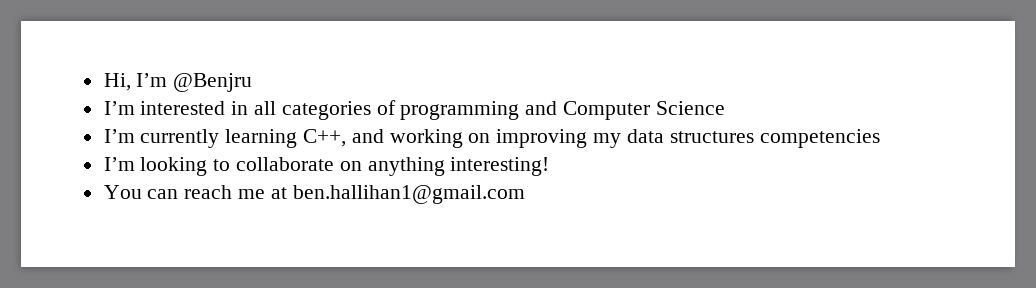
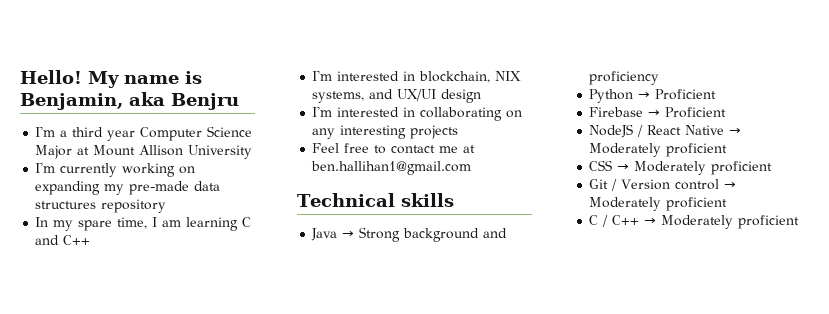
- Hi, I’m @Benjru
- I’m interested in all categories of programming and Computer Science
- I’m currently learning C++, and working on improving my data structures competencies
- I’m looking to collaborate on anything interesting!
- You can reach me at ben.hallihan1@gmail.com
+ Hello! My name is Benjamin, aka Benjru
+ I'm a third year Computer Science Major at Mount Allison University
+ I'm currently working on expanding my pre-made data structures repository
+ In my spare time, I am learning C and C++
+ I'm interested in blockchain, NIX systems, and UX/UI design
+ I'm interested in collaborating on any interesting projects
+ Feel free to contact me at ben.hallihan1@gmail.com
+ Technical skills
+ Java → Strong background and proficiency
+ Python → Proficient
+ Firebase → Proficient
+ NodeJS / React Native → Moderately proficient
+ CSS → Moderately proficient
+ Git / Version control → Moderately proficient
+ C / C++ → Moderately proficient

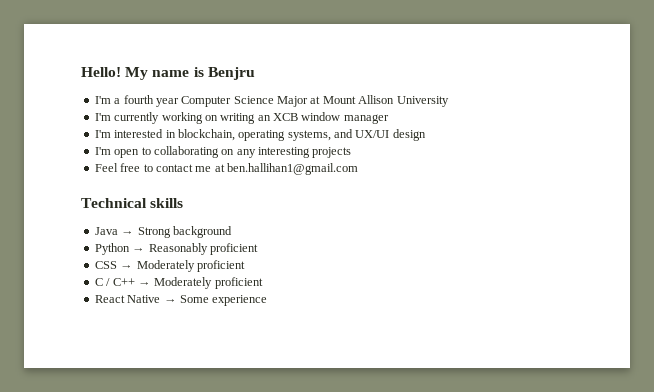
- My name is Benjamin, aka Benjru
+ My name is Benjru
- I'm a third year Computer Science Major at Mount Allison University
+ I'm a fourth year Computer Science Major at Mount Allison University
- I'm currently working on expanding my pre-made data structures repository
- In my spare time, I am learning C and C++
+ I'm currently working on writing an XCB window manager
- I'm interested in blockchain, NIX systems, and UX/UI design
+ I'm interested in blockchain, operating systems, and UX/UI design
- I'm interested in collaborating on any interesting projects
+ I'm open to collaborating on any interesting projects
- Java → Strong background and proficiency
+ Java → Strong background
- Python → Proficient
- Firebase → Proficient
- NodeJS / React Native → Moderately proficient
+ Python → Reasonably proficient
- Git / Version control → Moderately proficient
+ React Native → Some experience

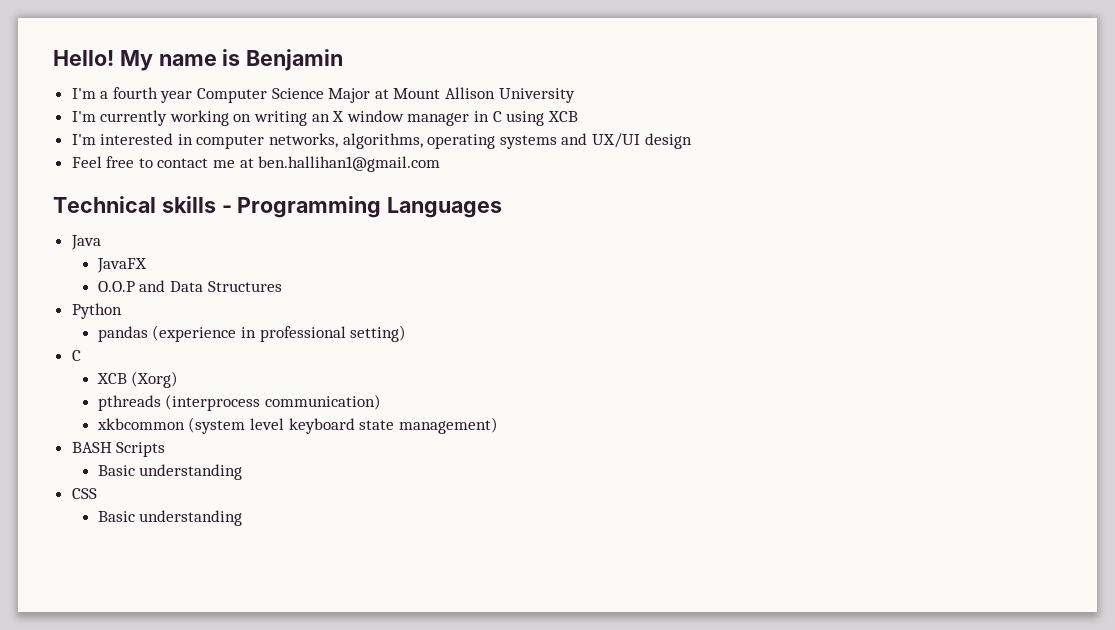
- My name is Benjru
+ My name is Benjamin
- I'm currently working on writing an XCB window manager
+ I'm currently working on writing an X window manager in C using XCB
- I'm interested in blockchain, operating systems, and UX/UI design
- I'm open to collaborating on any interesting projects
+ I'm interested in computer networks, algorithms, operating systems and UX/UI design
- Technical skills
- Java → Strong background
- Python → Reasonably proficient
- CSS → Moderately proficient
- C / C++ → Moderately proficient
- React Native → Some experience
+ Technical skills - Programming Languages
+ Java
+ JavaFX
+ O.O.P and Data Structures
+ Python
+ pandas (experience in professional setting)
+ C
+ XCB (Xorg)
+ pthreads (interprocess communication)
+ xkbcommon (system level keyboard state management)
+ BASH Scripts
+ Basic understanding
+ CSS
+ Basic understanding

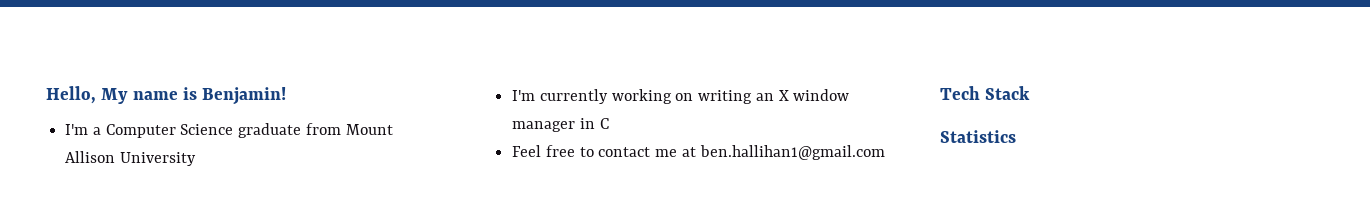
- Hello! My name is Benjamin
+ Hello, My name is Benjamin!
- I'm a fourth year Computer Science Major at Mount Allison University
+ I'm a Computer Science graduate from Mount Allison University
- I'm currently working on writing an X window manager in C using XCB
- I'm interested in computer networks, algorithms, operating systems and UX/UI design
+ I'm currently working on writing an X window manager in C
- Technical skills - Programming Languages
- Java
- JavaFX
- O.O.P and Data Structures
- Python
- pandas (experience in professional setting)
- C
- XCB (Xorg)
- pthreads (interprocess communication)
- xkbcommon (system level keyboard state management)
- BASH Scripts
- Basic understanding
- CSS
- Basic understanding
+ Tech Stack
+ Statistics

